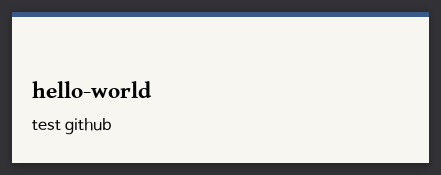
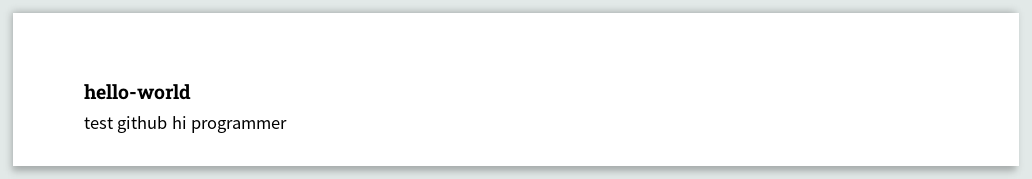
- test github
+ test github hi programmer

